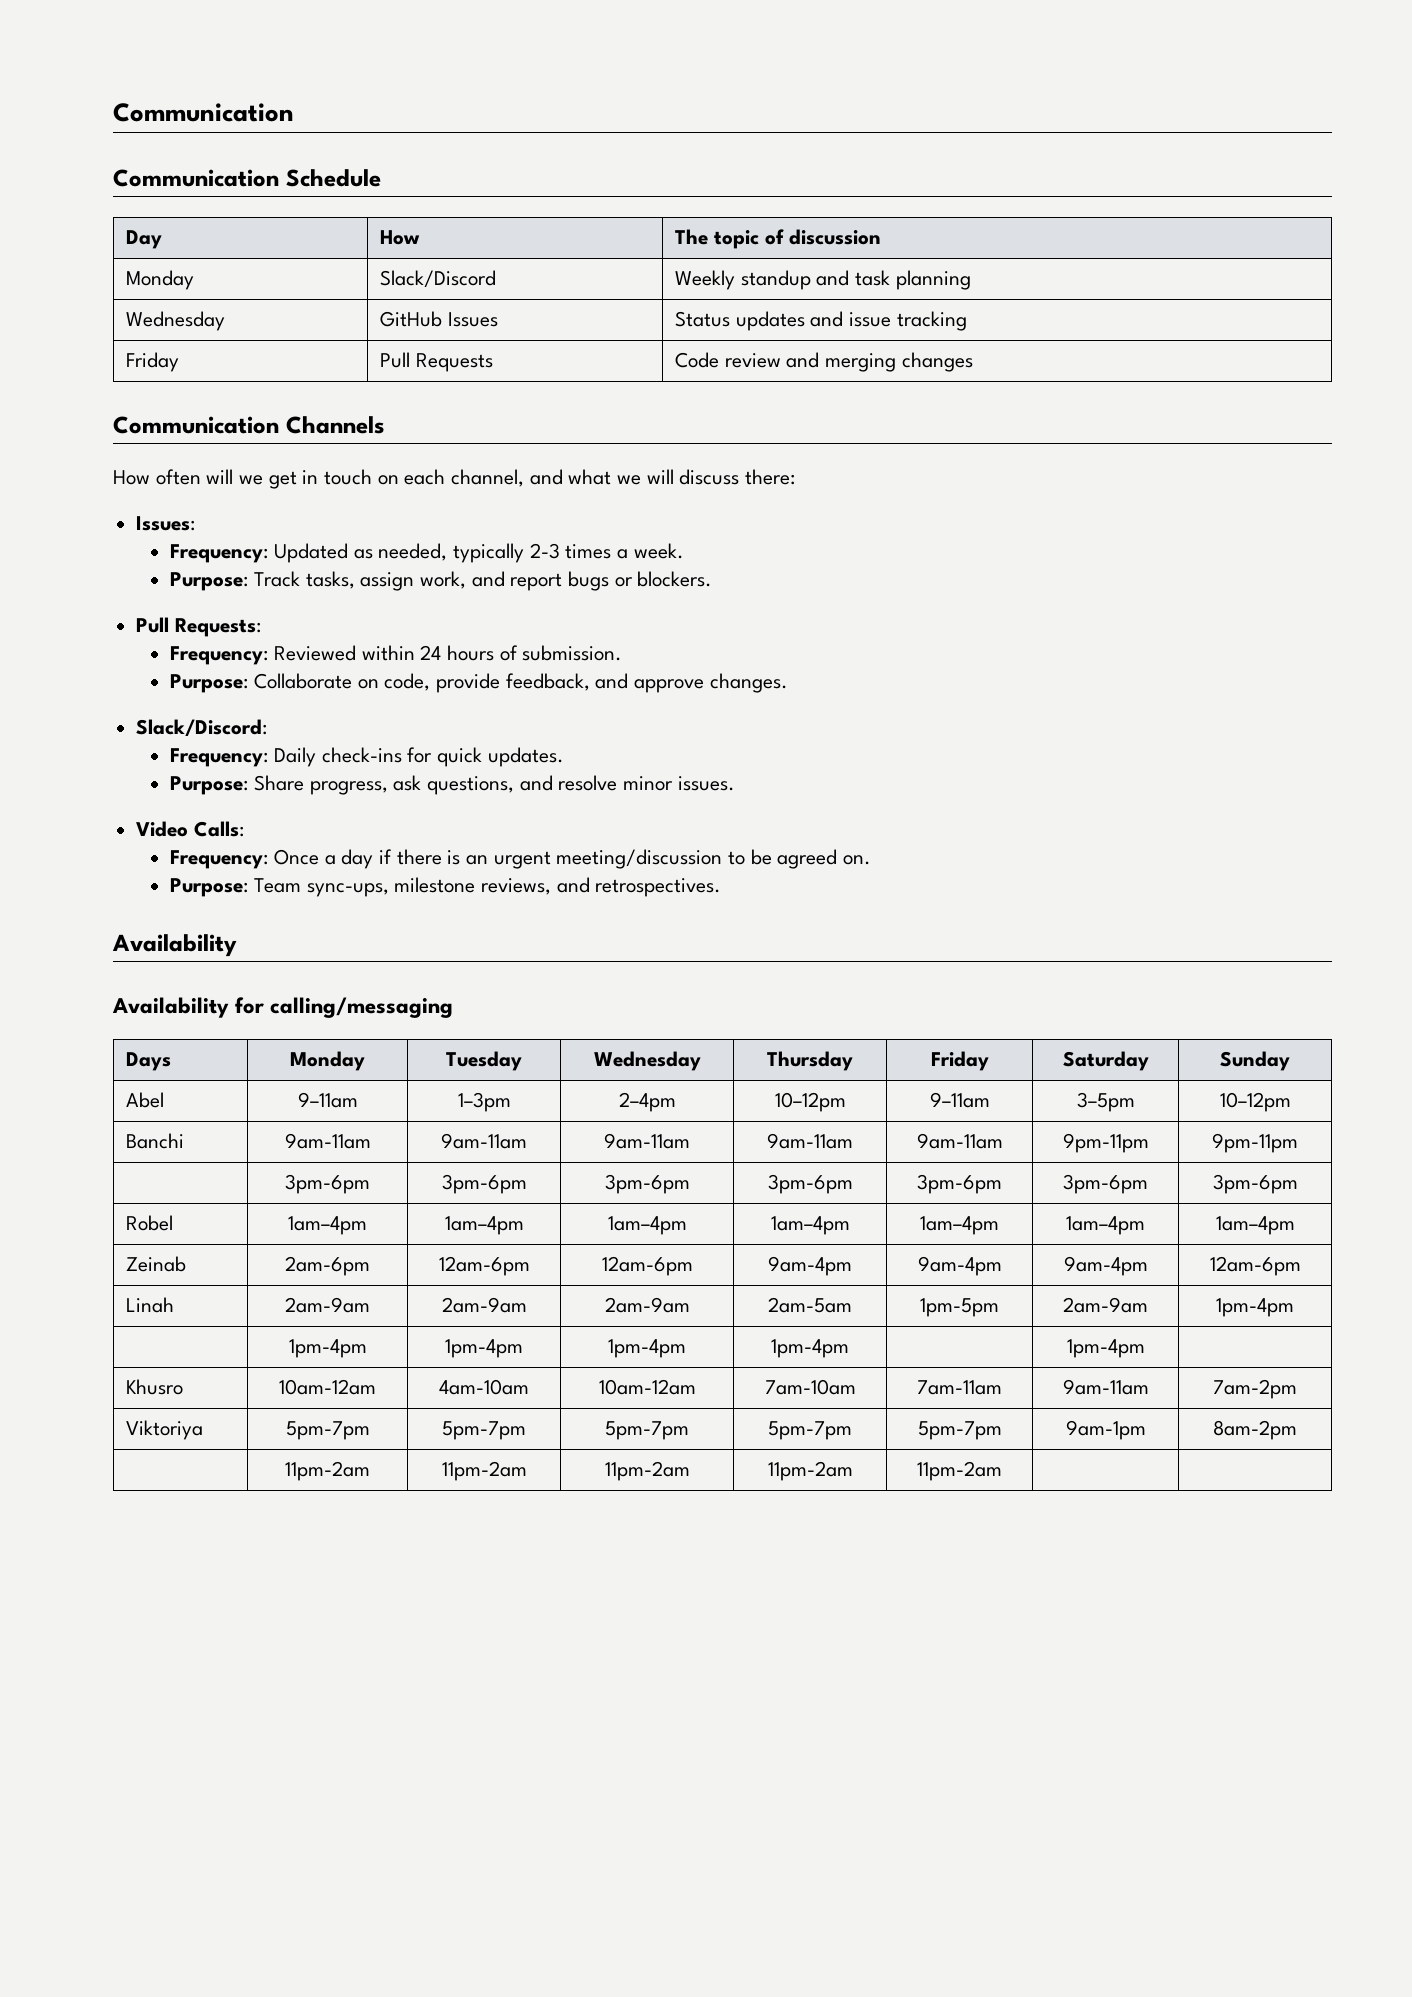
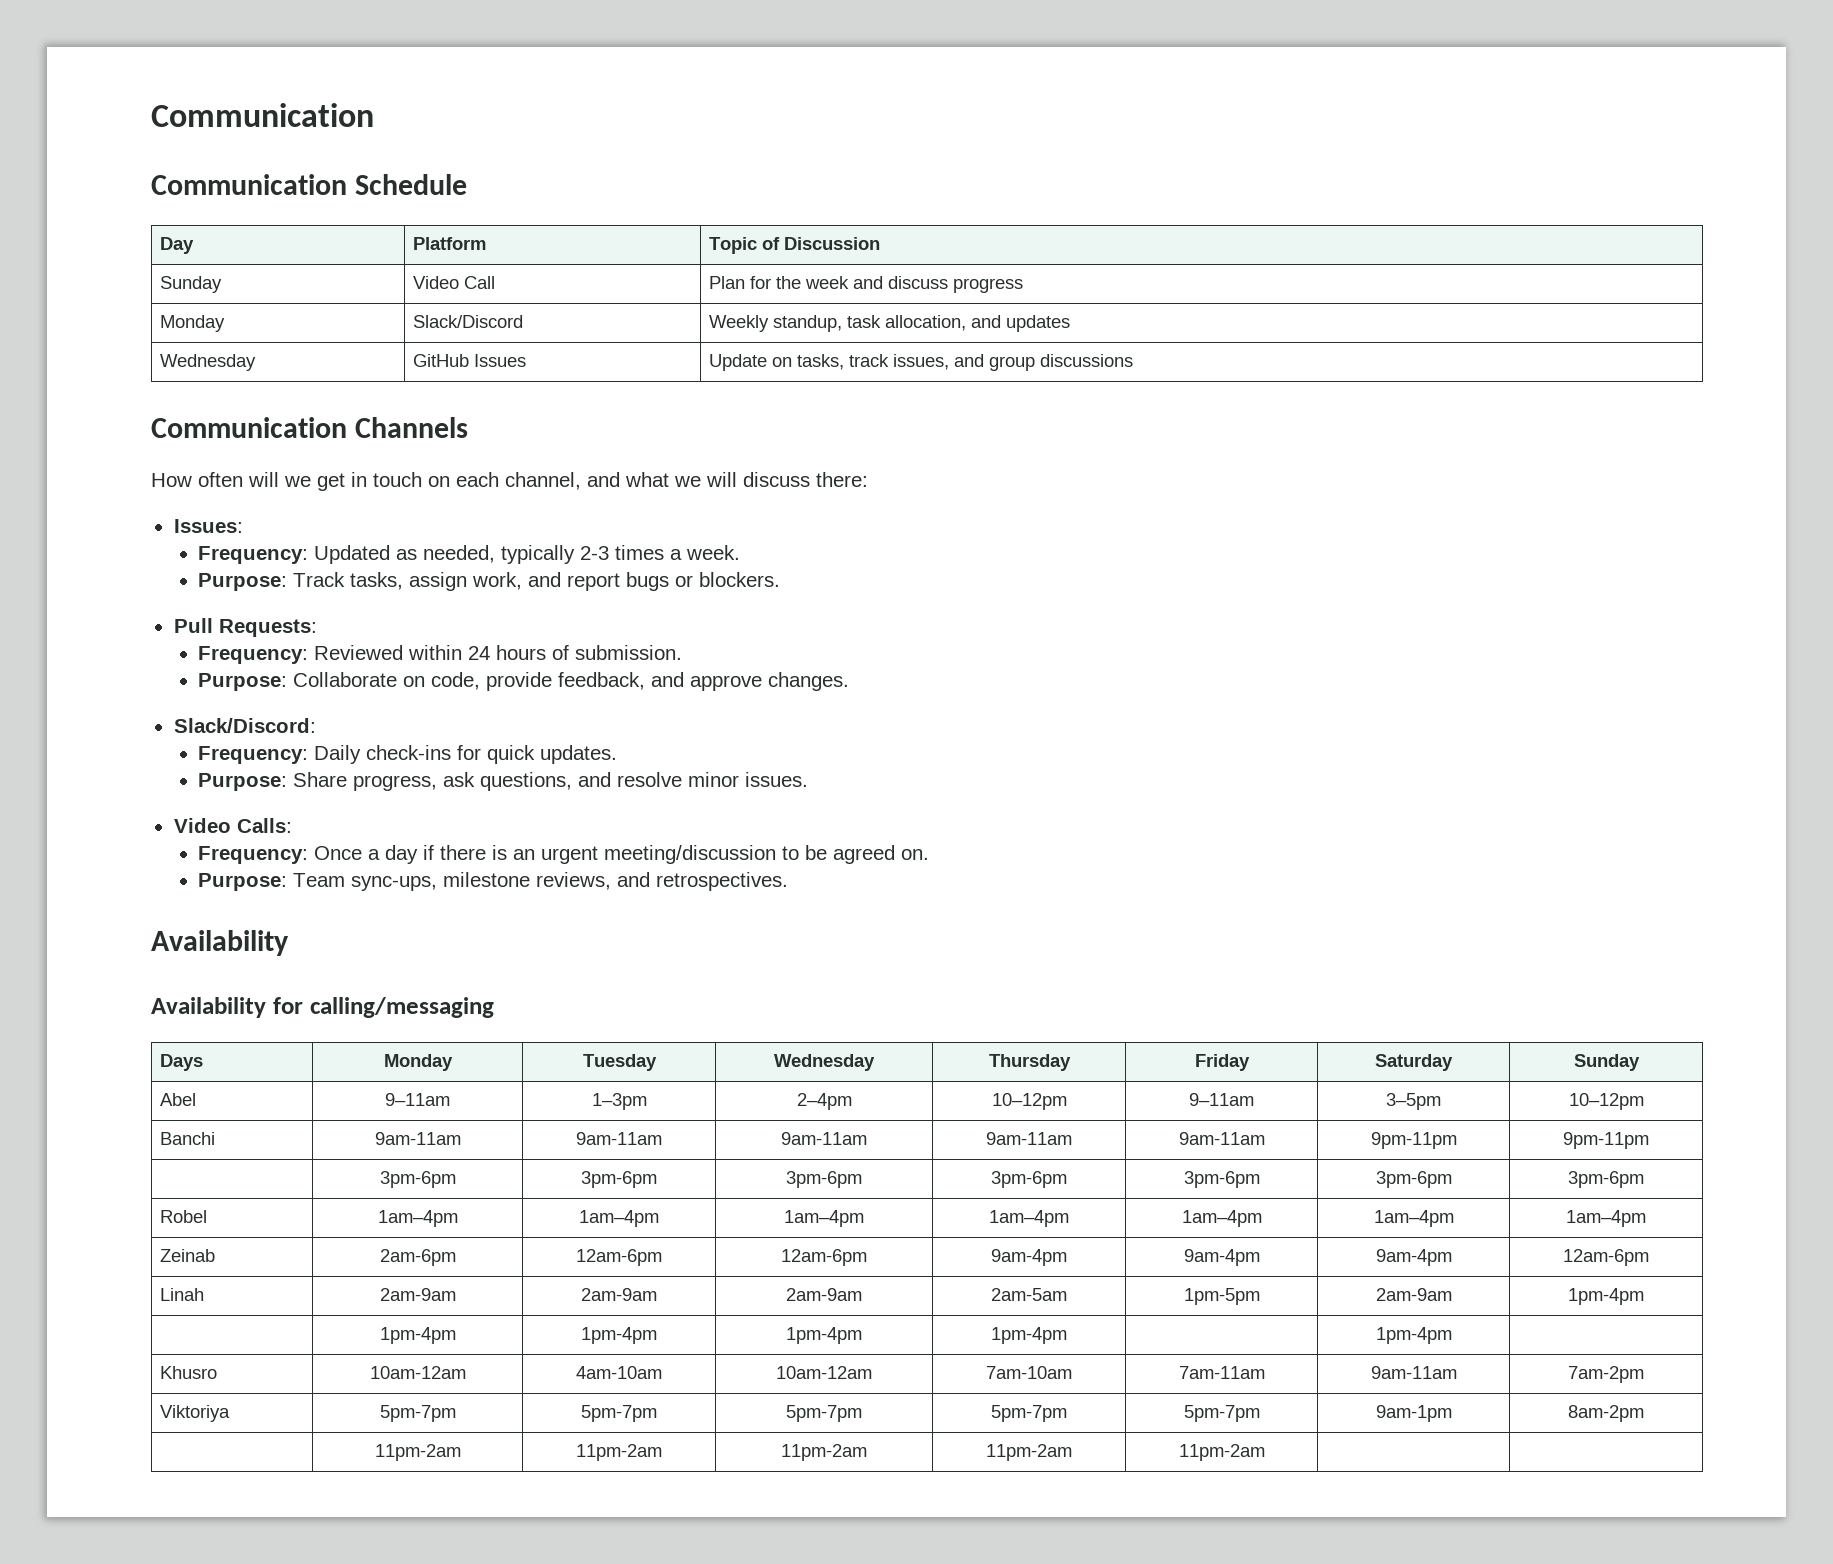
- Day | How | The topic of discussion
- Monday | Slack/Discord | Weekly standup and task planning
- Wednesday | GitHub Issues | Status updates and issue tracking
- Friday | Pull Requests | Code review and merging changes
+ Day | Platform | Topic of Discussion
+ Sunday | Video Call | Plan for the week and discuss progress
+ Monday | Slack/Discord | Weekly standup, task allocation, and updates
+ Wednesday | GitHub Issues | Update on tasks, track issues, and group discussions

